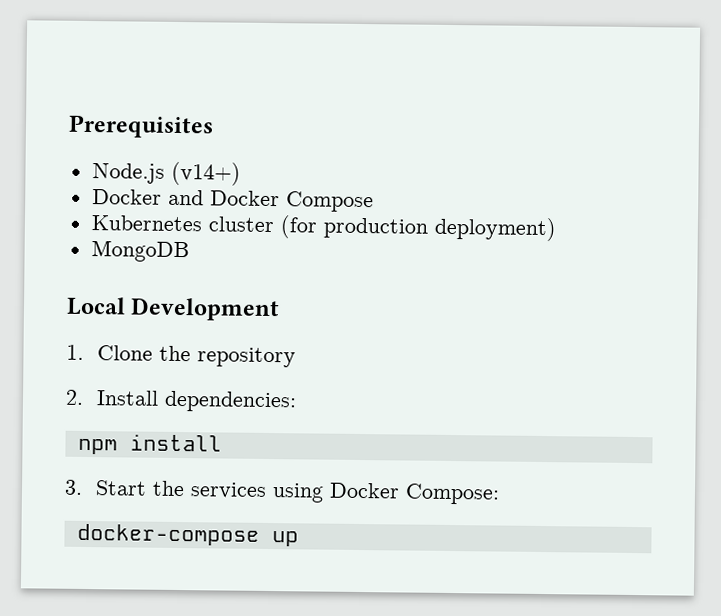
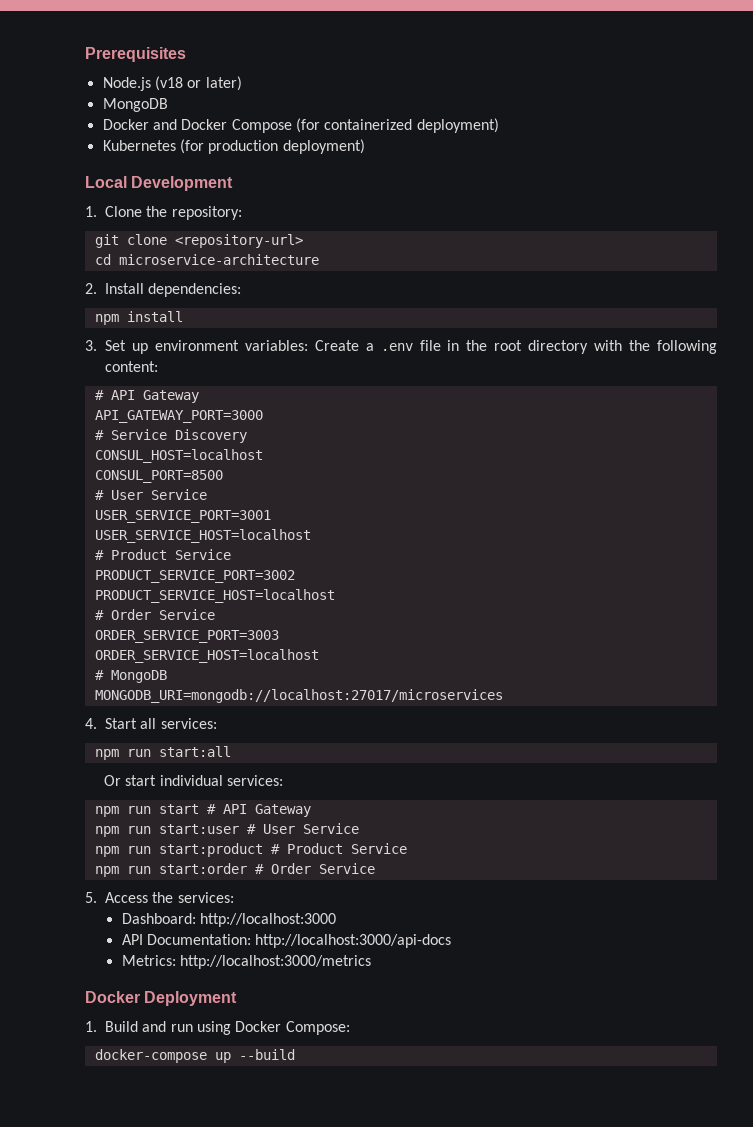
- Node.js (v14+)
+ Node.js (v18 or later)
+ MongoDB
- Docker and Docker Compose
+ Docker and Docker Compose (for containerized deployment)
- Kubernetes cluster (for production deployment)
+ Kubernetes (for production deployment)
- MongoDB
- 1. Clone the repository
+ 1. Clone the repository:
+ git clone <repository-url>
+ cd microservice-architecture
- 3. Start the services using Docker Compose:
+ 3. Set up environment variables: Create a .env file in the root directory with the following content:
+ # API Gateway
+ API_GATEWAY_PORT=3000
+ # Service Discovery
+ CONSUL_HOST=localhost
+ CONSUL_PORT=8500
+ # User Service
+ USER_SERVICE_PORT=3001
+ USER_SERVICE_HOST=localhost
+ # Product Service
+ PRODUCT_SERVICE_PORT=3002
+ PRODUCT_SERVICE_HOST=localhost
+ # Order Service
+ ORDER_SERVICE_PORT=3003
+ ORDER_SERVICE_HOST=localhost
+ # MongoDB
+ MONGODB_URI=mongodb://localhost:27017/microservices
+ 4. Start all services:
+ npm run start:all
+ Or start individual services:
+ npm run start # API Gateway
+ npm run start:user # User Service
+ npm run start:product # Product Service
+ npm run start:order # Order Service
+ 5. Access the services:
+ Dashboard: http://localhost:3000
+ API Documentation: http://localhost:3000/api-docs
+ Metrics: http://localhost:3000/metrics
+ Docker Deployment
+ 1. Build and run using Docker Compose:
- docker-compose up
+ docker-compose up --build

